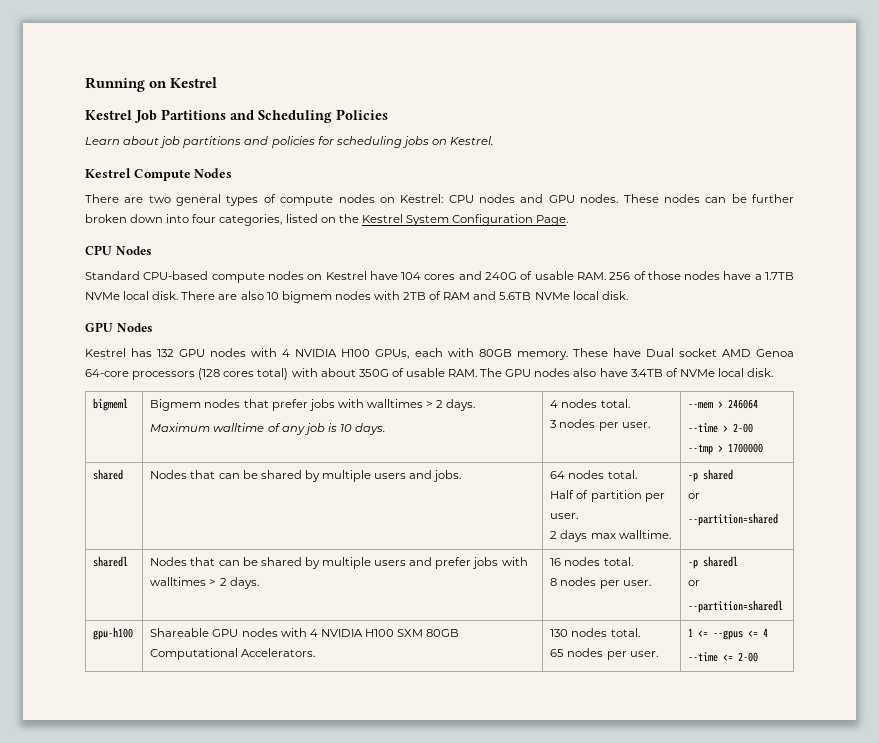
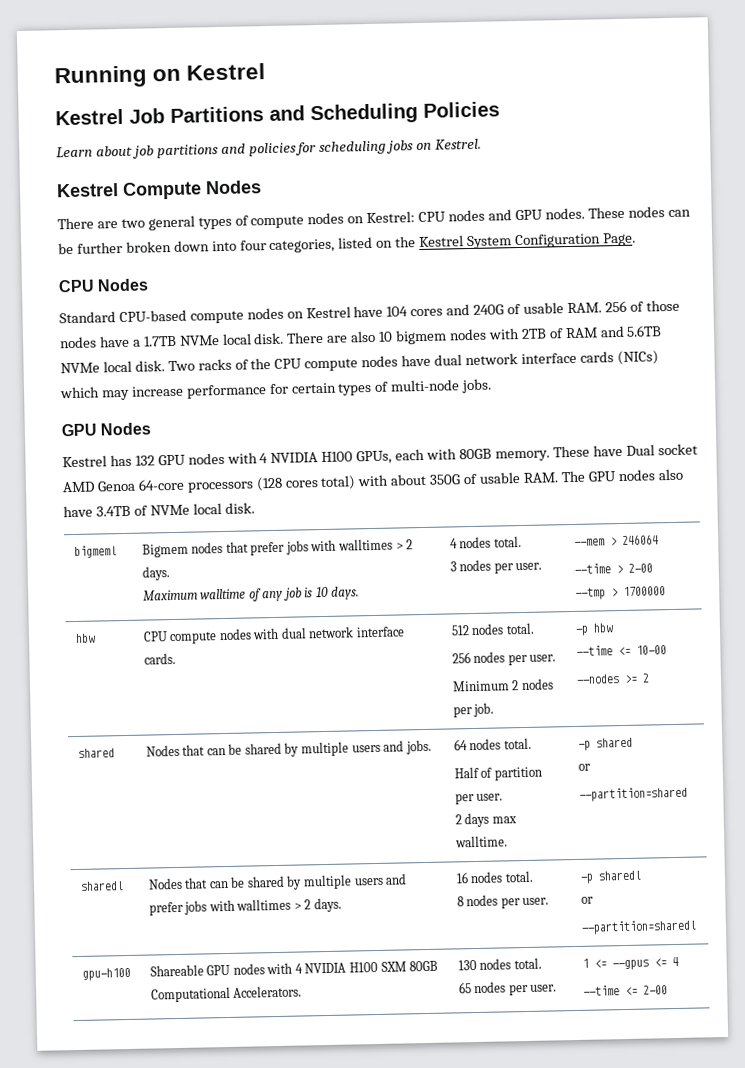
+ Two racks of the CPU compute nodes have dual network interface cards (NICs) which may increase performance for certain types of multi-node jobs.
+ hbw | CPU compute nodes with dual network interface cards. | 512 nodes total.
+ 256 nodes per user.
+ Minimum 2 nodes per job. | -p hbw
+ --time <= 10-00
+ --nodes >= 2

